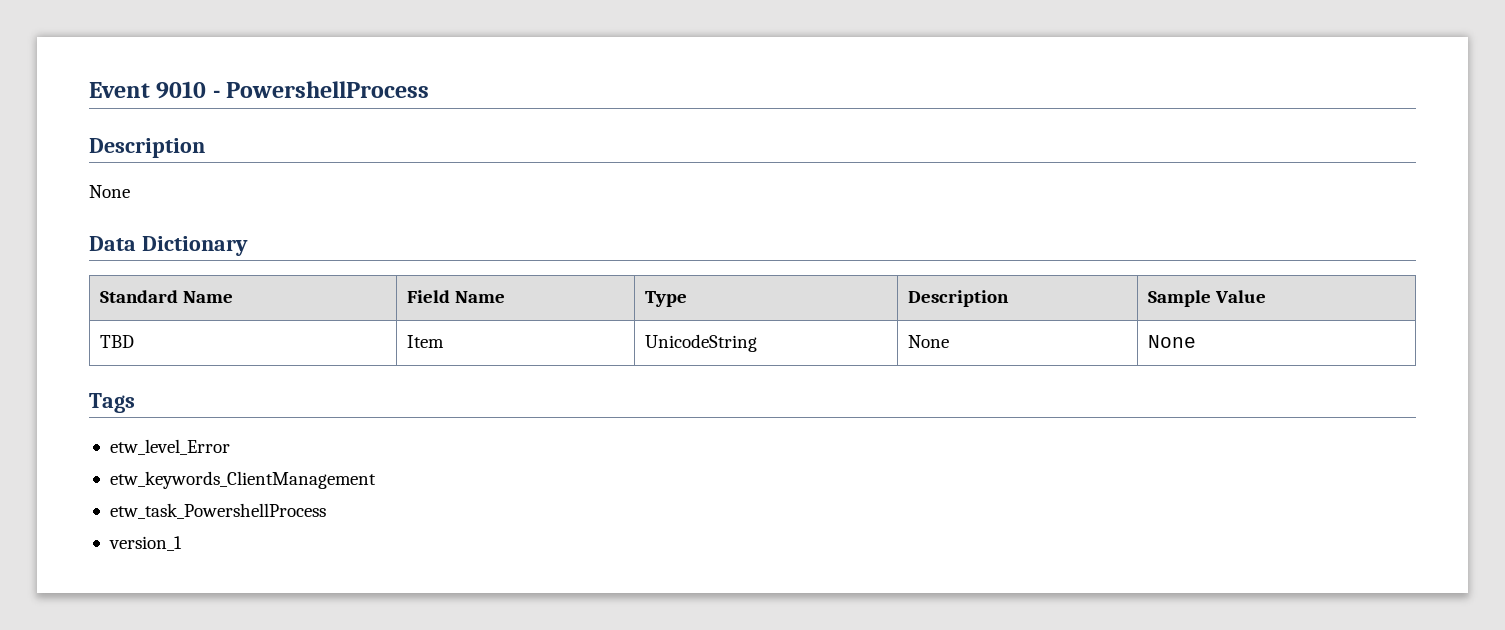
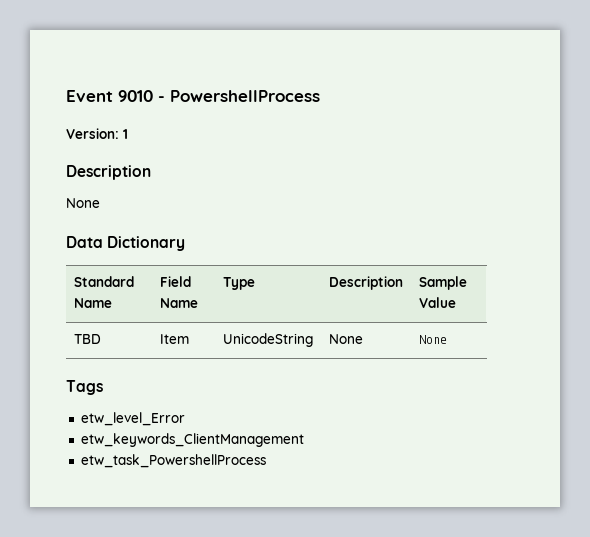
+ Version: 1
- version_1

